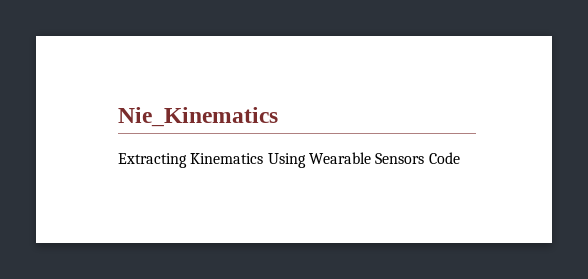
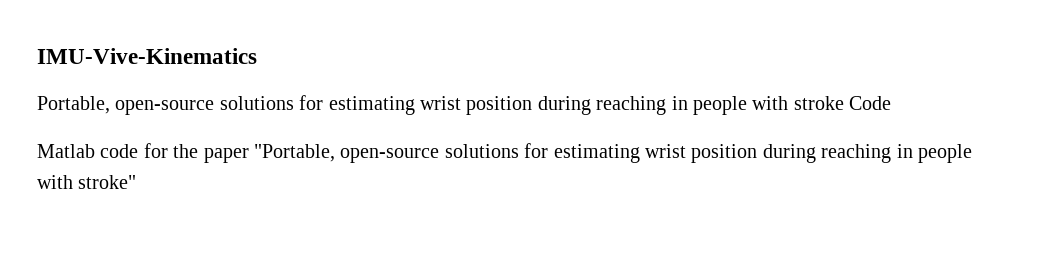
- Nie_Kinematics
- Extracting Kinematics Using Wearable Sensors Code
+ IMU-Vive-Kinematics
+ Portable, open-source solutions for estimating wrist position during reaching in people with stroke Code
+ Matlab code for the paper "Portable, open-source solutions for estimating wrist position during reaching in people with stroke"

